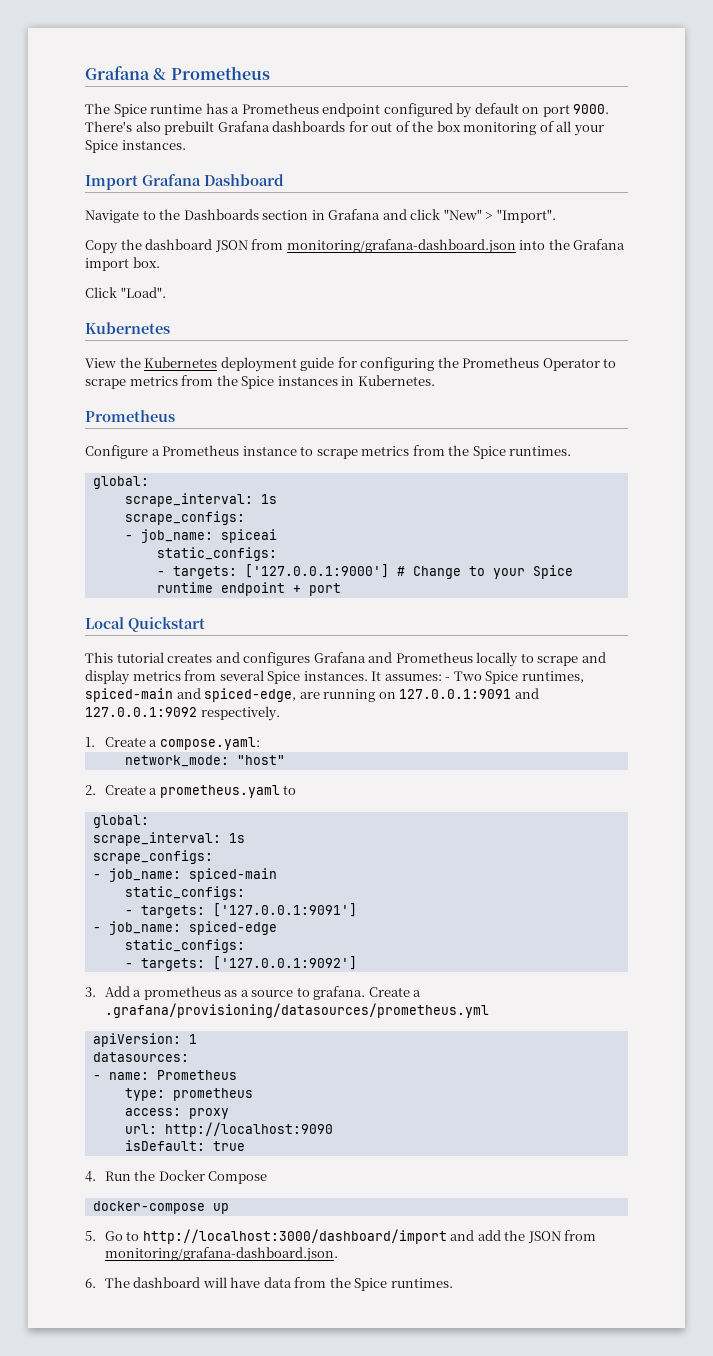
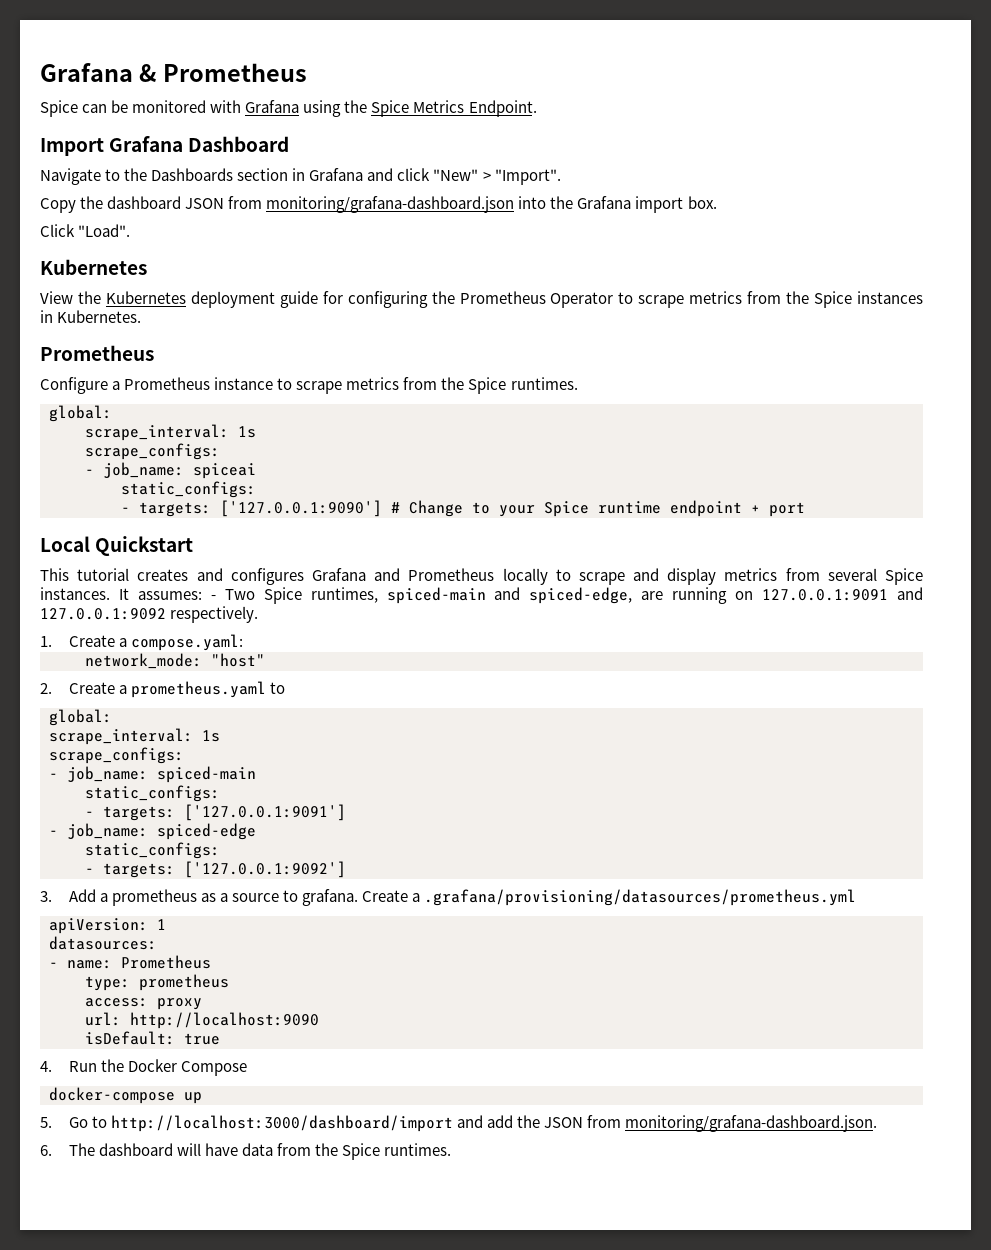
- The Spice runtime has a Prometheus endpoint configured by default on port 9000. There's also prebuilt Grafana dashboards for out of the box monitoring of all your Spice instances.
+ Spice can be monitored with Grafana using the Spice Metrics Endpoint.
- - targets: ['127.0.0.1:9000'] # Change to your Spice runtime endpoint + port
+ - targets: ['127.0.0.1:9090'] # Change to your Spice runtime endpoint + port

